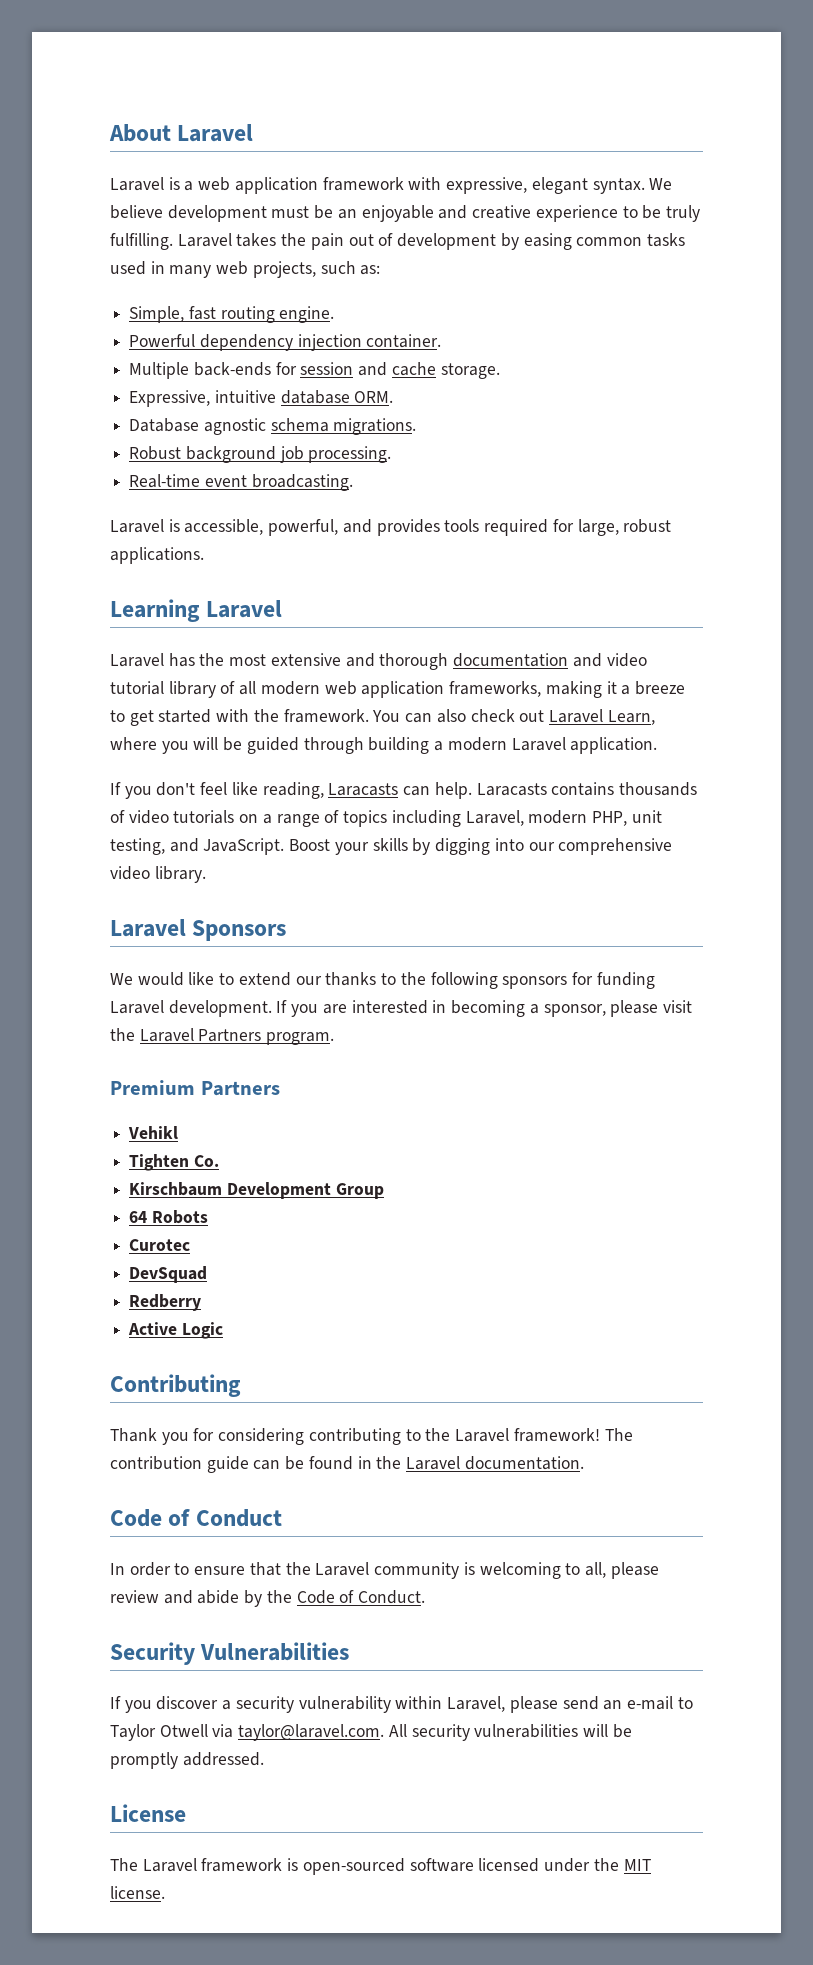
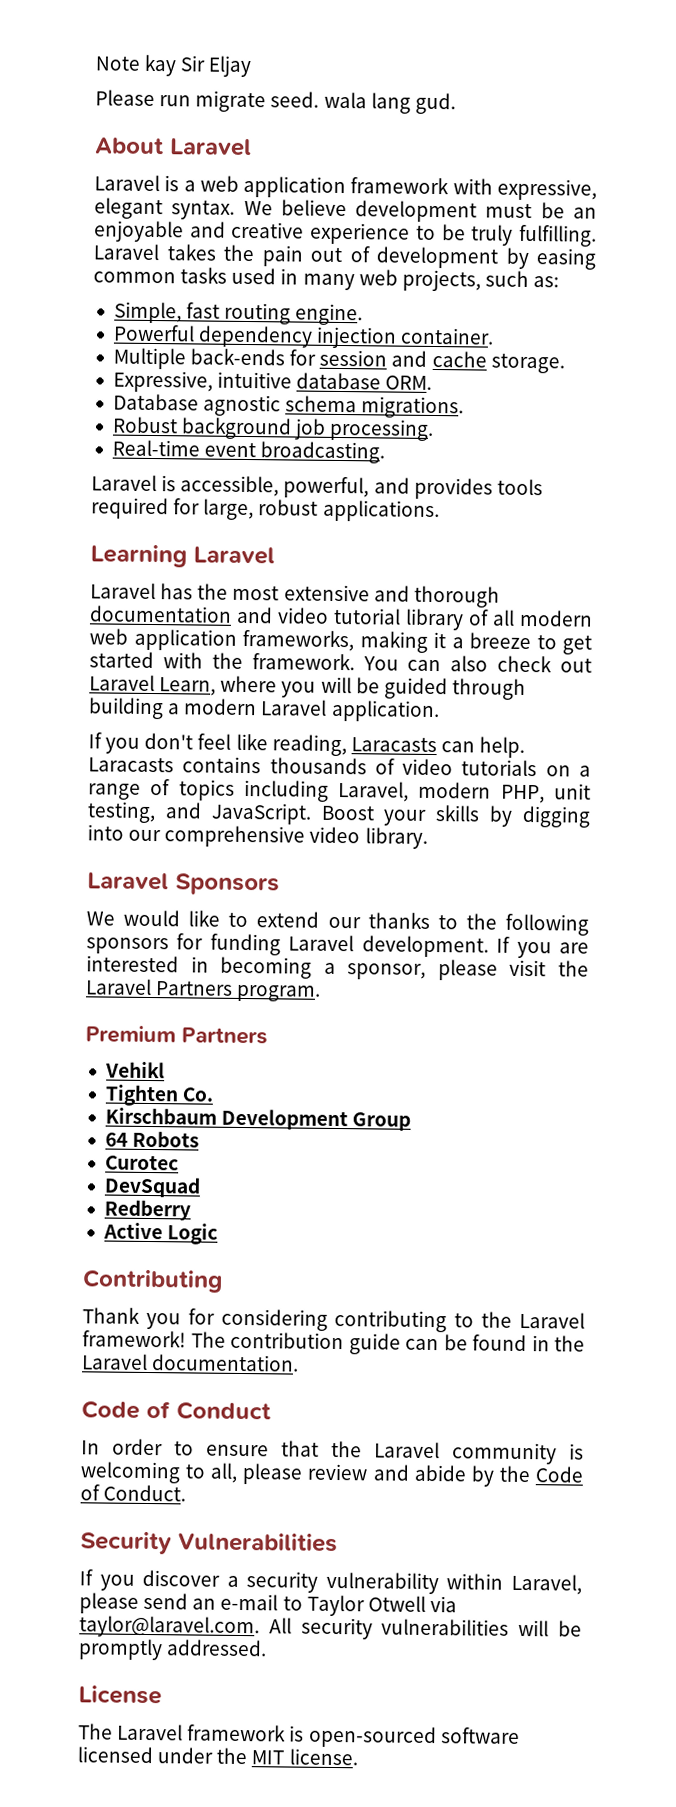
+ Note kay Sir Eljay
+ Please run migrate seed. wala lang gud.

